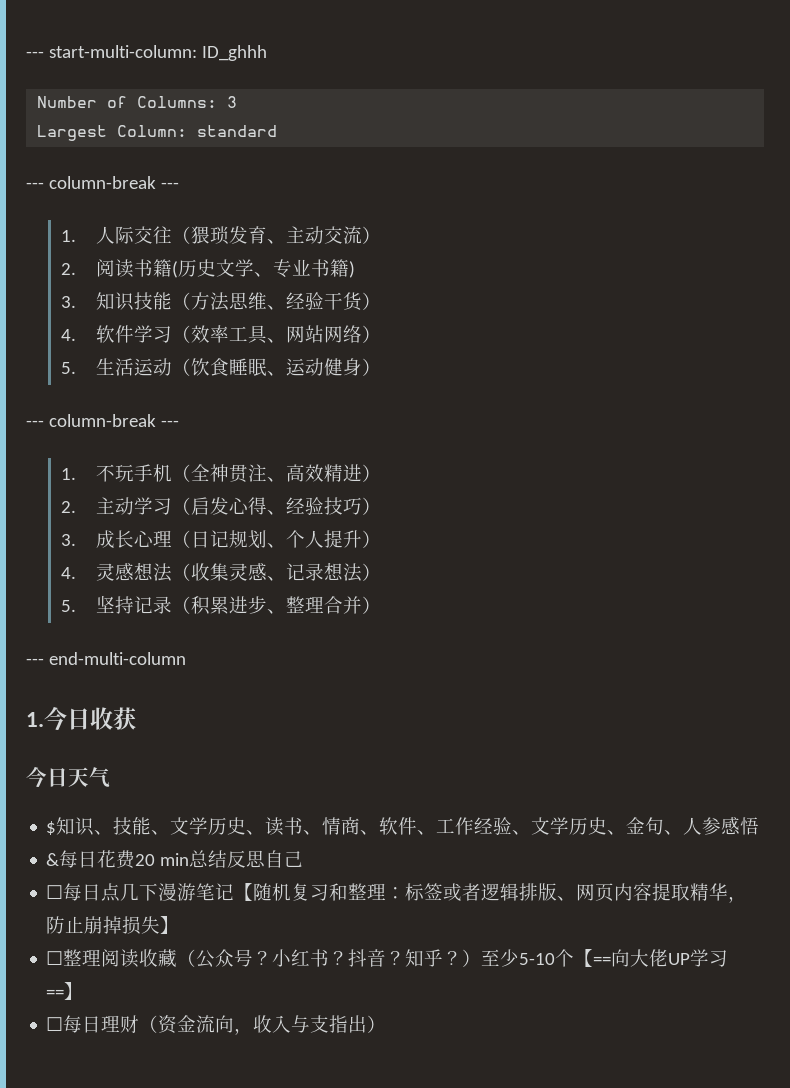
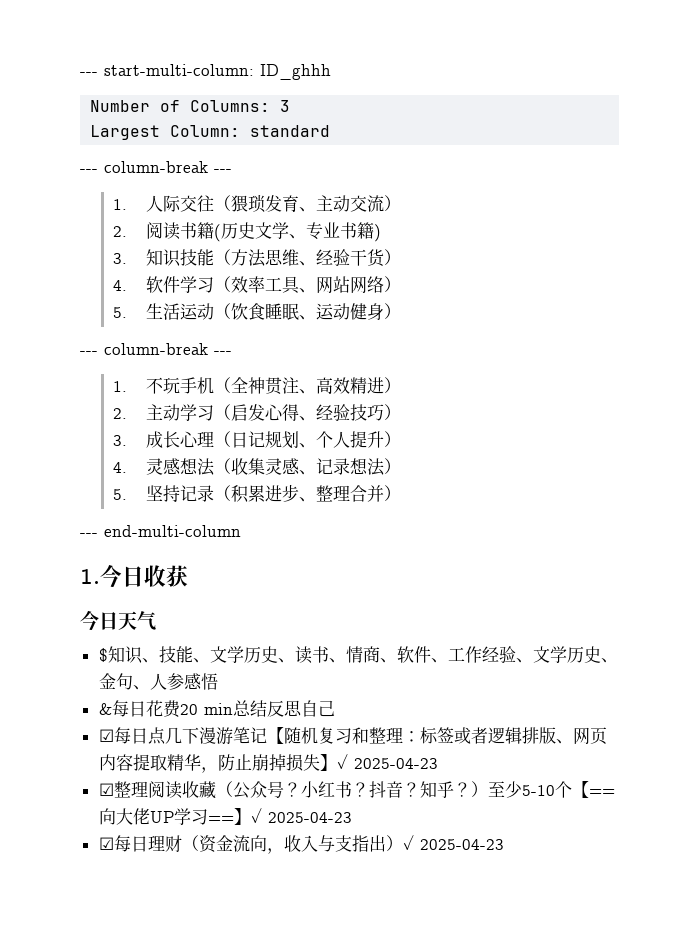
- ☐每日点几下漫游笔记【随机复习和整理：标签或者逻辑排版、网页内容提取精华，防止崩掉损失】
- ☐整理阅读收藏（公众号？
+ ☑每日点几下漫游笔记【随机复习和整理：标签或者逻辑排版、网页内容提取精华，防止崩掉损失】✓ 2025-04-23
+ ☑整理阅读收藏（公众号？
- 知乎？）至少5-10个【==向大佬UP学习==】
- ☐每日理财（资金流向，收入与支指出）
+ 知乎？）至少5-10个【==向大佬UP学习==】✓ 2025-04-23
+ ☑每日理财（资金流向，收入与支指出）✓ 2025-04-23

